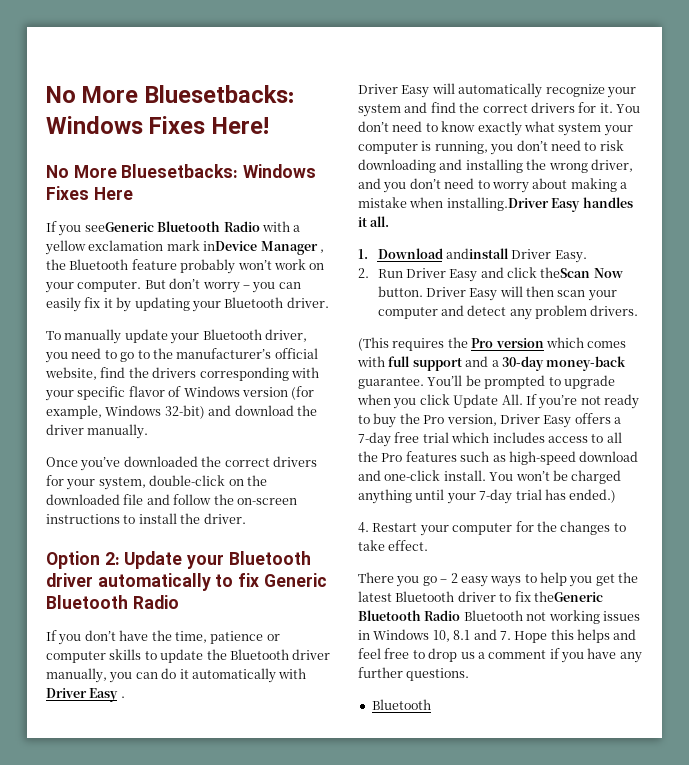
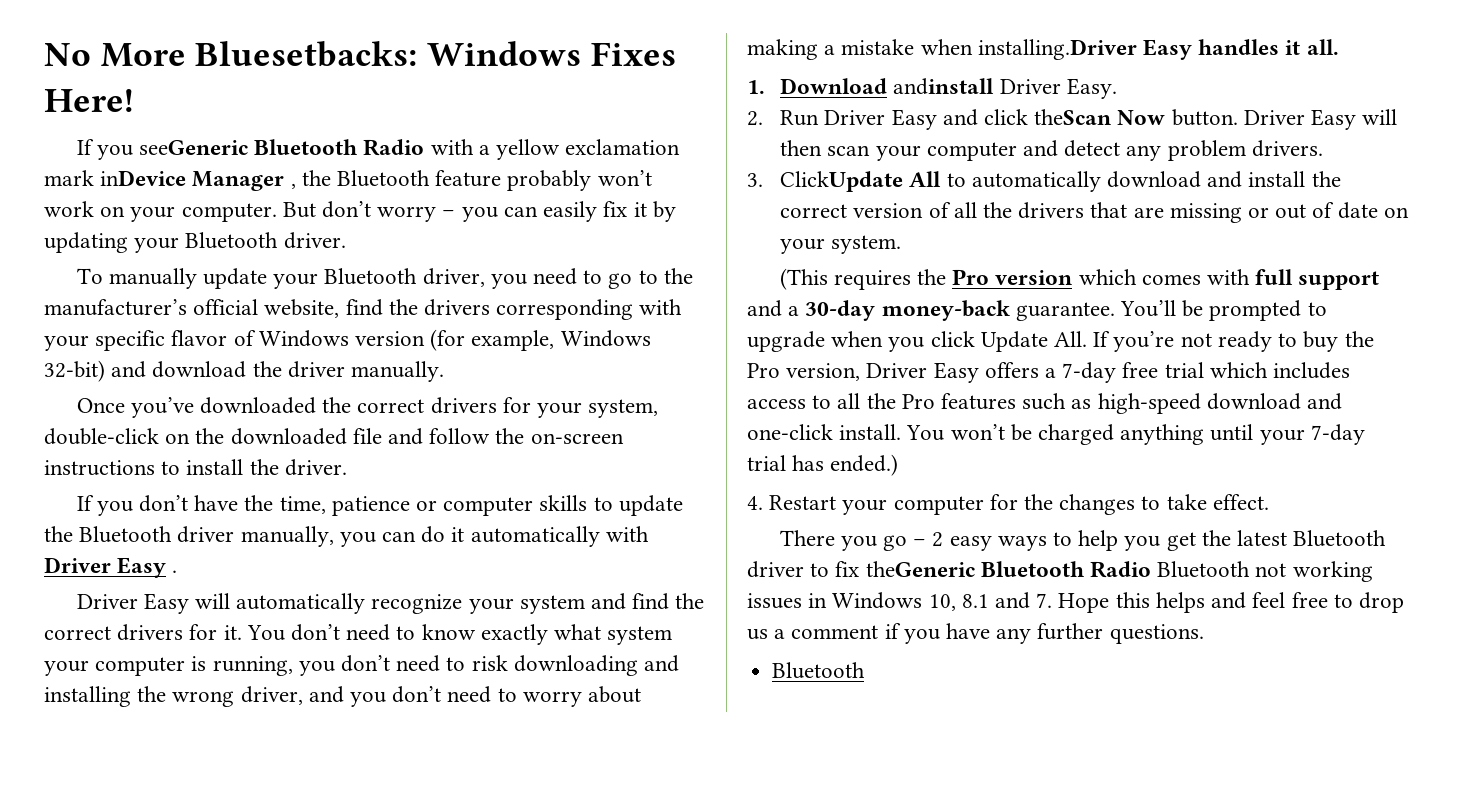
- No More Bluesetbacks: Windows Fixes Here
- Option 2: Update your Bluetooth driver automatically to fix Generic Bluetooth Radio
+ 3. ClickUpdate All to automatically download and install the correct version of all the drivers that are missing or out of date on your system.

